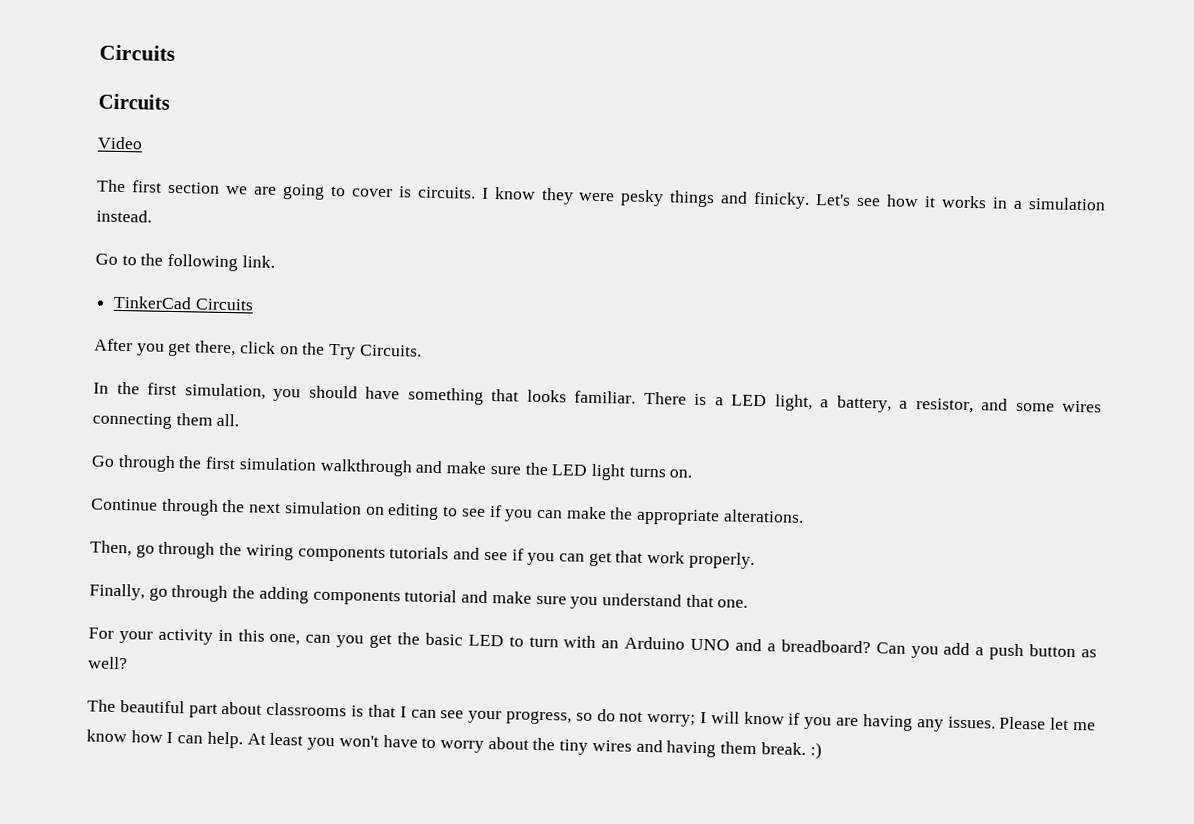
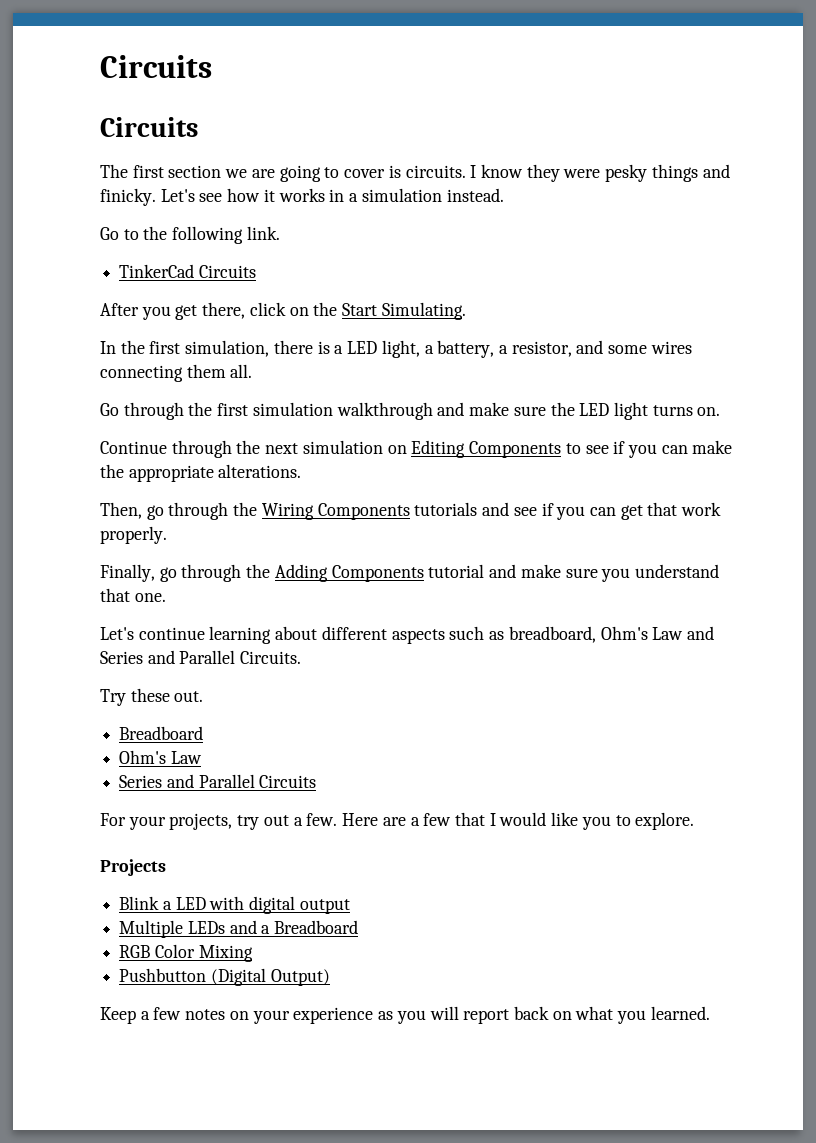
- Video
- After you get there, click on the Try Circuits.
+ After you get there, click on the Start Simulating.
- In the first simulation, you should have something that looks familiar. There is a LED light, a battery, a resistor, and some wires connecting them all.
+ In the first simulation, there is a LED light, a battery, a resistor, and some wires connecting them all.
- Continue through the next simulation on editing to see if you can make the appropriate alterations.
+ Continue through the next simulation on Editing Components to see if you can make the appropriate alterations.
- Then, go through the wiring components tutorials and see if you can get that work properly.
+ Then, go through the Wiring Components tutorials and see if you can get that work properly.
- Finally, go through the adding components tutorial and make sure you understand that one.
+ Finally, go through the Adding Components tutorial and make sure you understand that one.
- For your activity in this one, can you get the basic LED to turn with an Arduino UNO and a breadboard? Can you add a push button as well?
- The beautiful part about classrooms is that I can see your progress, so do not worry; I will know if you are having any issues. Please let me know how I can help. At least you won't have to worry about the tiny wires and having them break. :)
+ Let's continue learning about different aspects such as breadboard, Ohm's Law and Series and Parallel Circuits.
+ Try these out.
+ Breadboard
+ Ohm's Law
+ Series and Parallel Circuits
+ For your projects, try out a few. Here are a few that I would like you to explore.
+ Projects
+ Blink a LED with digital output
+ Multiple LEDs and a Breadboard
+ RGB Color Mixing
+ Pushbutton (Digital Output)
+ Keep a few notes on your experience as you will report back on what you learned.

